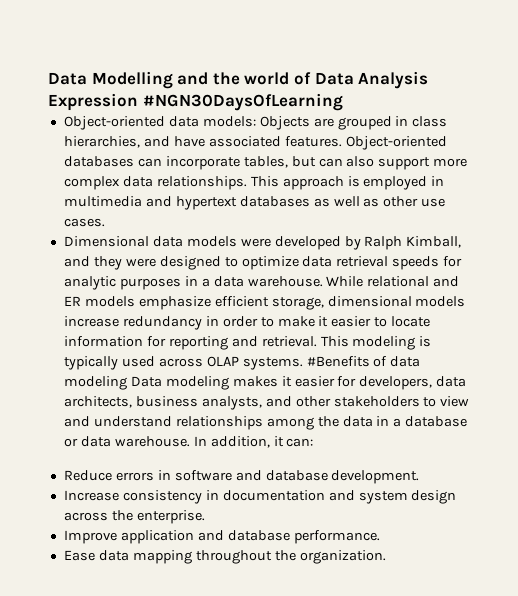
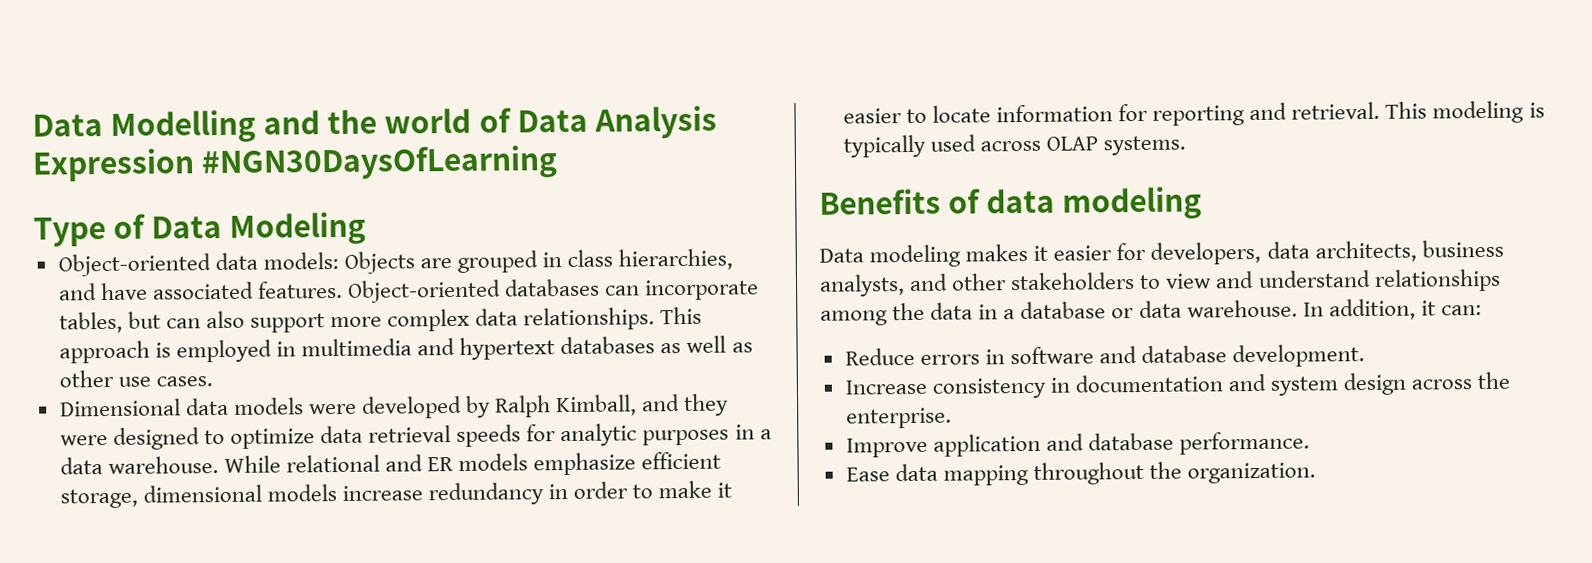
+ Type of Data Modeling
- This modeling is typically used across OLAP systems. #Benefits of data modeling Data modeling makes it easier for developers, data architects, business analysts, and other stakeholders to view and understand relationships among the data in a database or data warehouse.
+ This modeling is typically used across OLAP systems.
+ Benefits of data modeling
+ Data modeling makes it easier for developers, data architects, business analysts, and other stakeholders to view and understand relationships among the data in a database or data warehouse.

